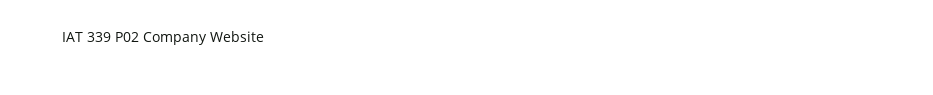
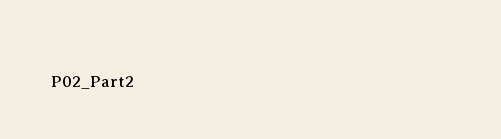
- IAT 339 P02 Company Website
+ P02_Part2

